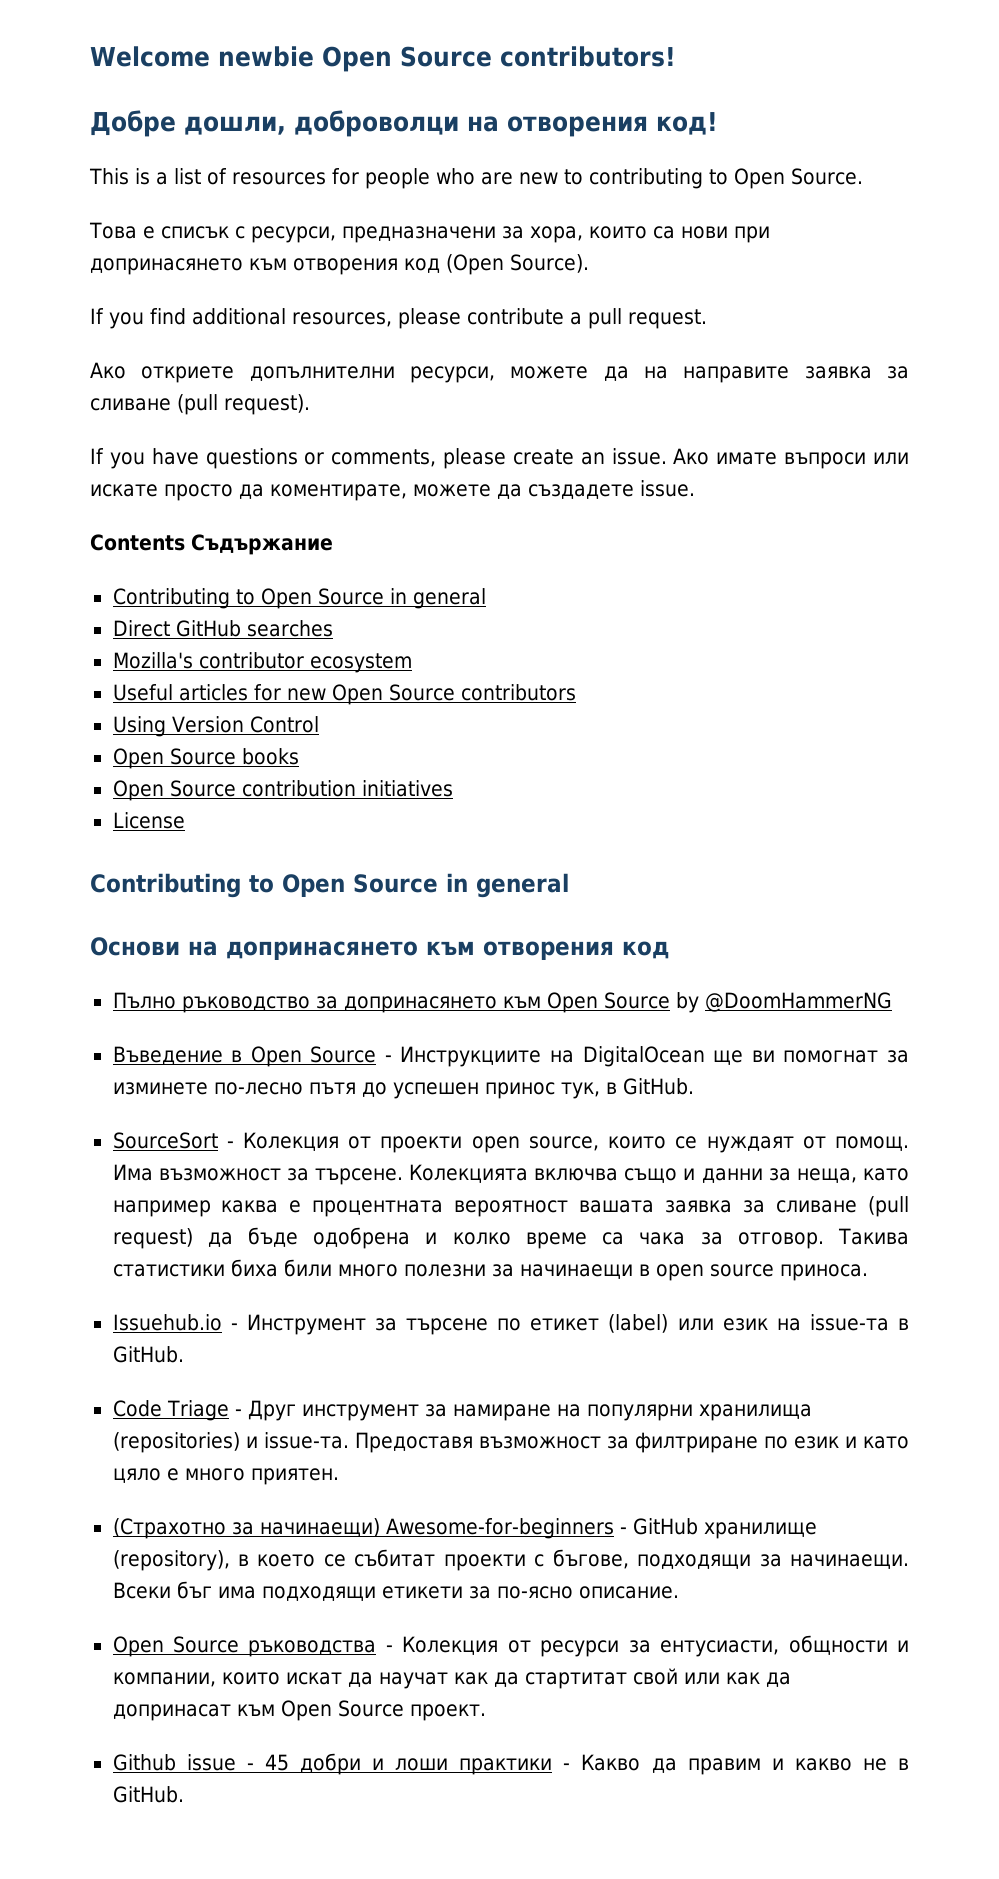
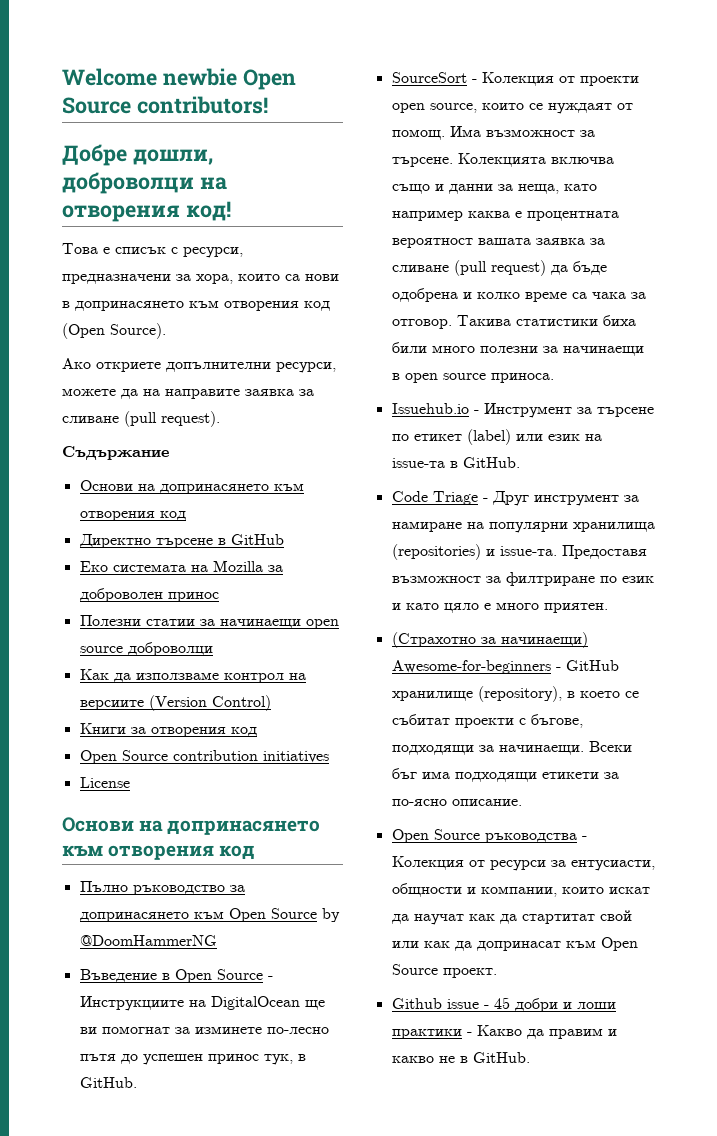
- This is a list of resources for people who are new to contributing to Open Source.
- Това е списък с ресурси, предназначени за хора, които са нови при допринасянето към отворения код (Open Source).
+ Това е списък с ресурси, предназначени за хора, които са нови в допринасянето към отворения код (Open Source).
- If you find additional resources, please contribute a pull request.
- If you have questions or comments, please create an issue. Ако имате въпроси или искате просто да коментирате, можете да създадете issue.
- Contents Съдържание
- Contributing to Open Source in general
- Direct GitHub searches
- Mozilla's contributor ecosystem
- Useful articles for new Open Source contributors
- Using Version Control
- Open Source books
+ Съдържание
+ Основи на допринасянето към отворения код
+ Директно търсене в GitHub
+ Еко системата на Mozilla за доброволен принос
+ Полезни статии за начинаещи open source доброволци
+ Как да използваме контрол на версиите (Version Control)
+ Книги за отворения код
  License
- Contributing to Open Source in general

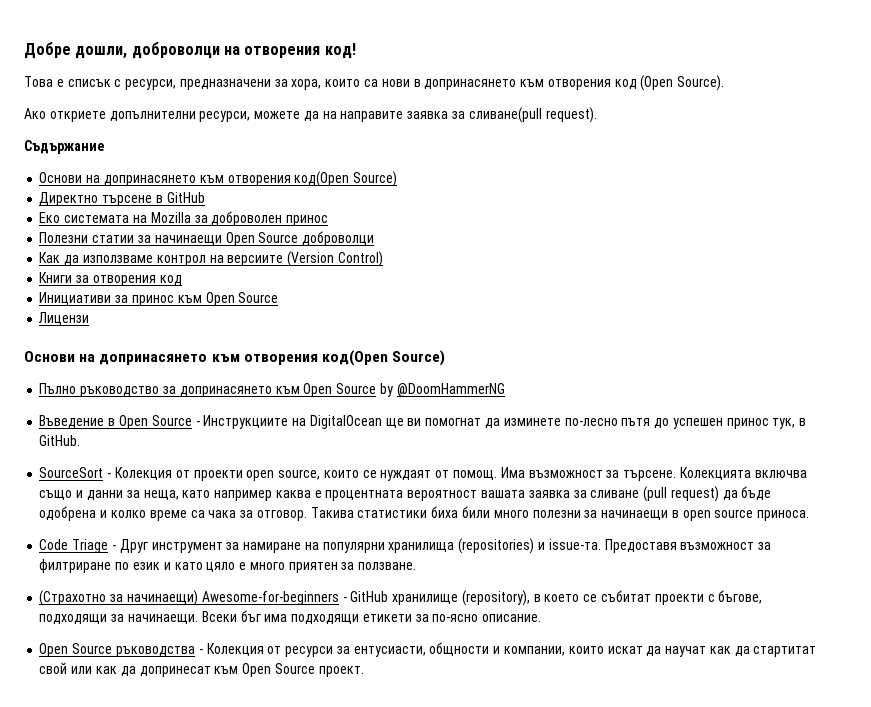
- Welcome newbie Open Source contributors!
- Ако откриете допълнителни ресурси, можете да на направите заявка за сливане (pull request).
+ Ако откриете допълнителни ресурси, можете да на направите заявка за сливане(pull request).
  Съдържание
- Основи на допринасянето към отворения код
+ Основи на допринасянето към отворения код(Open Source)
- Полезни статии за начинаещи open source доброволци
+ Полезни статии за начинаещи Open Source доброволци
- Open Source contribution initiatives
- License
- Основи на допринасянето към отворения код
+ Инициативи за принос към Open Source
+ Лицензи
+ Основи на допринасянето към отворения код(Open Source)
- Въведение в Open Source - Инструкциите на DigitalOcean ще ви помогнат за изминете по-лесно пътя до успешен принос тук, в GitHub.
+ Въведение в Open Source - Инструкциите на DigitalOcean ще ви помогнат да изминете по-лесно пътя до успешен принос тук, в GitHub.
- Issuehub.io - Инструмент за търсене по етикет (label) или език на issue-та в GitHub.
- Предоставя възможност за филтриране по език и като цяло е много приятен.
+ Предоставя възможност за филтриране по език и като цяло е много приятен за ползване.
- Open Source ръководства - Колекция от ресурси за ентусиасти, общности и компании, които искат да научат как да стартитат свой или как да допринасат към Open Source проект.
+ Open Source ръководства - Колекция от ресурси за ентусиасти, общности и компании, които искат да научат как да стартитат свой или как да допринесат към Open Source проект.
- Github issue - 45 добри и лоши практики - Какво да правим и какво не в GitHub.

